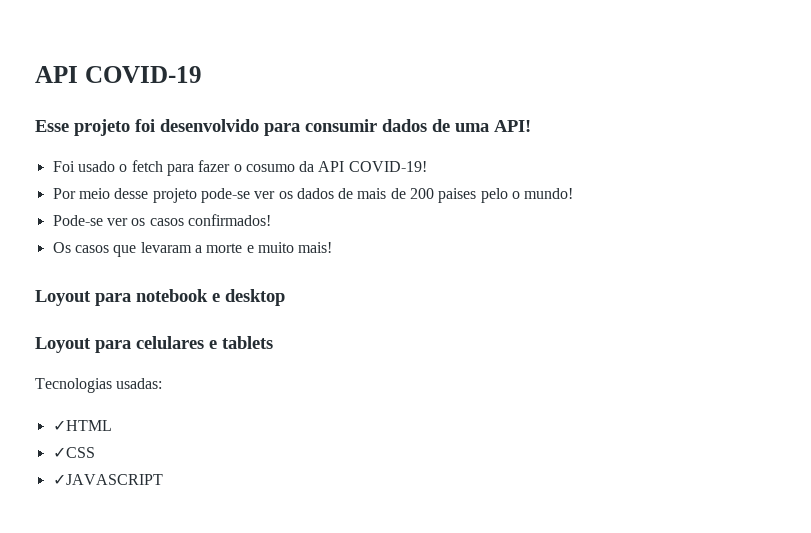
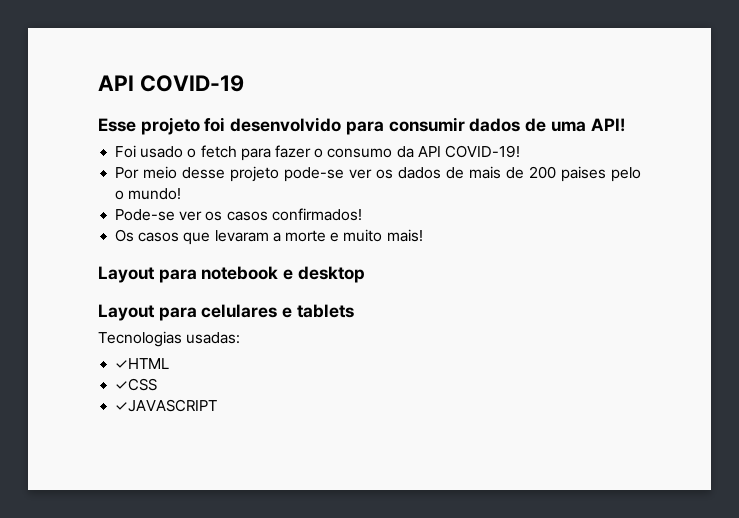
- Foi usado o fetch para fazer o cosumo da API COVID-19!
+ Foi usado o fetch para fazer o consumo da API COVID-19!
- Loyout para notebook e desktop
+ Layout para notebook e desktop
- Loyout para celulares e tablets
+ Layout para celulares e tablets

